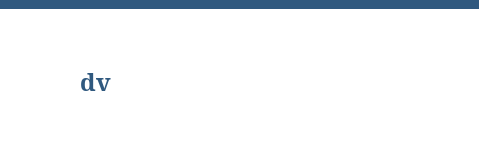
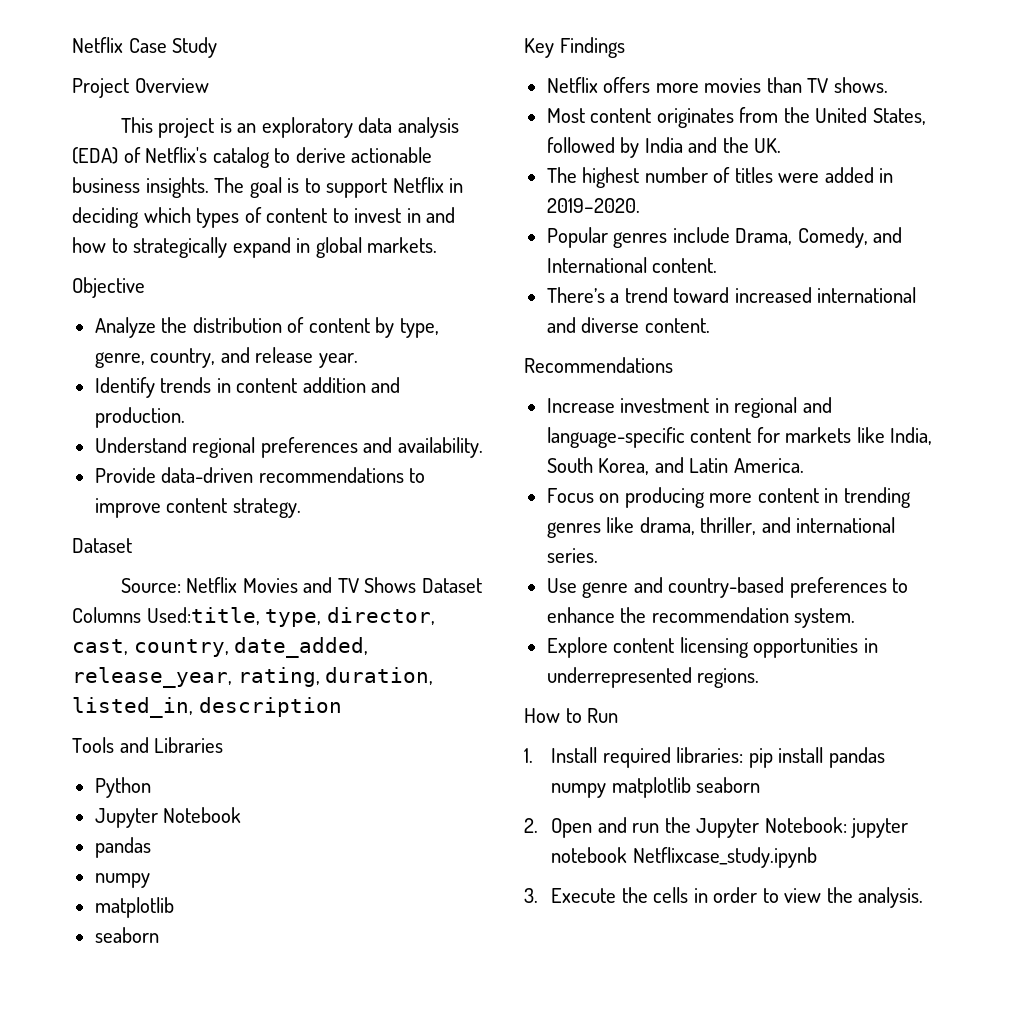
- dv
+ Netflix Case Study
+ Project Overview
+ This project is an exploratory data analysis (EDA) of Netflix's catalog to derive actionable business insights. The goal is to support Netflix in deciding which types of content to invest in and how to strategically expand in global markets.
+ Objective
+ Analyze the distribution of content by type, genre, country, and release year.
+ Identify trends in content addition and production.
+ Understand regional preferences and availability.
+ Provide data-driven recommendations to improve content strategy.
+ Dataset
+ Source: Netflix Movies and TV Shows Dataset Columns Used:title, type, director, cast, country, date_added, release_year, rating, duration, listed_in, description
+ Tools and Libraries
+ Python
+ Jupyter Notebook
+ pandas
+ numpy
+ matplotlib
+ seaborn
+ Key Findings
+ Netflix offers more movies than TV shows.
+ Most content originates from the United States, followed by India and the UK.
+ The highest number of titles were added in 2019–2020.
+ Popular genres include Drama, Comedy, and International content.
+ There’s a trend toward increased international and diverse content.
+ Recommendations
+ Increase investment in regional and language-specific content for markets like India, South Korea, and Latin America.
+ Focus on producing more content in trending genres like drama, thriller, and international series.
+ Use genre and country-based preferences to enhance the recommendation system.
+ Explore content licensing opportunities in underrepresented regions.
+ How to Run
+ 1. Install required libraries: pip install pandas numpy matplotlib seaborn
+ 2. Open and run the Jupyter Notebook: jupyter notebook Netflixcase_study.ipynb
+ 3. Execute the cells in order to view the analysis.

